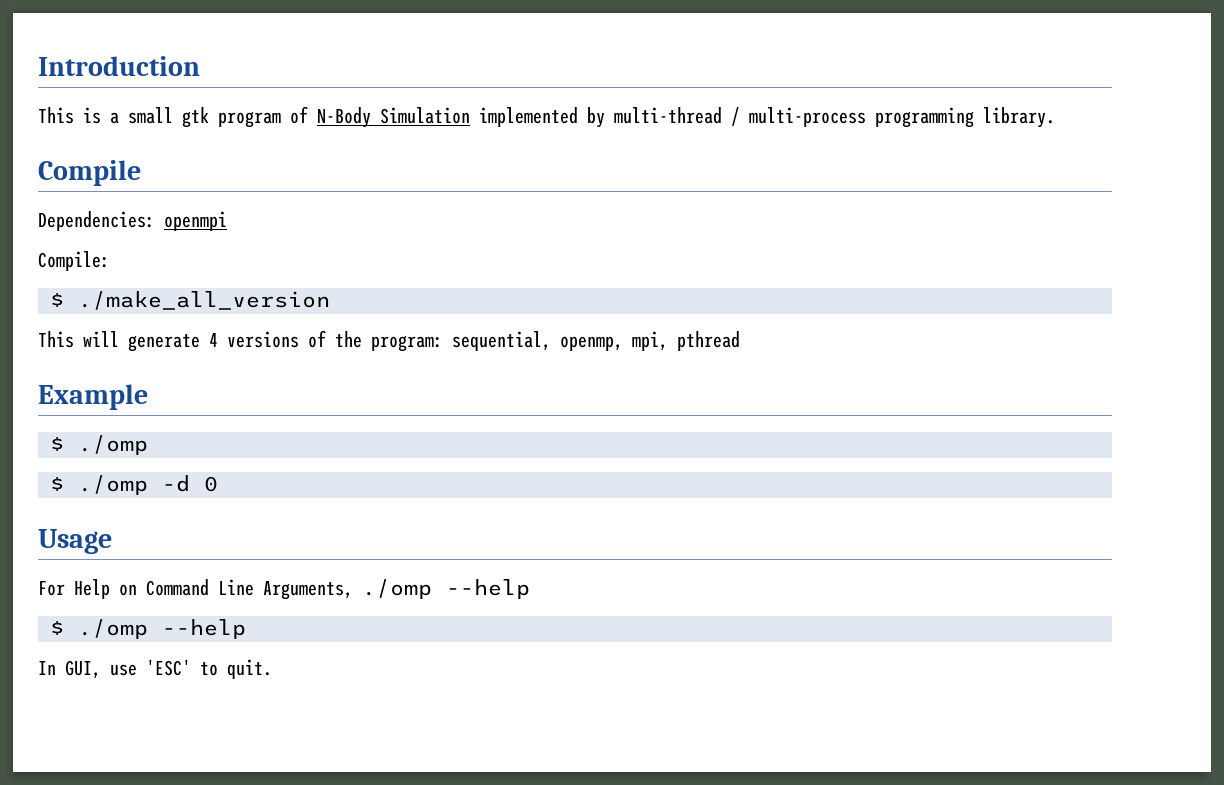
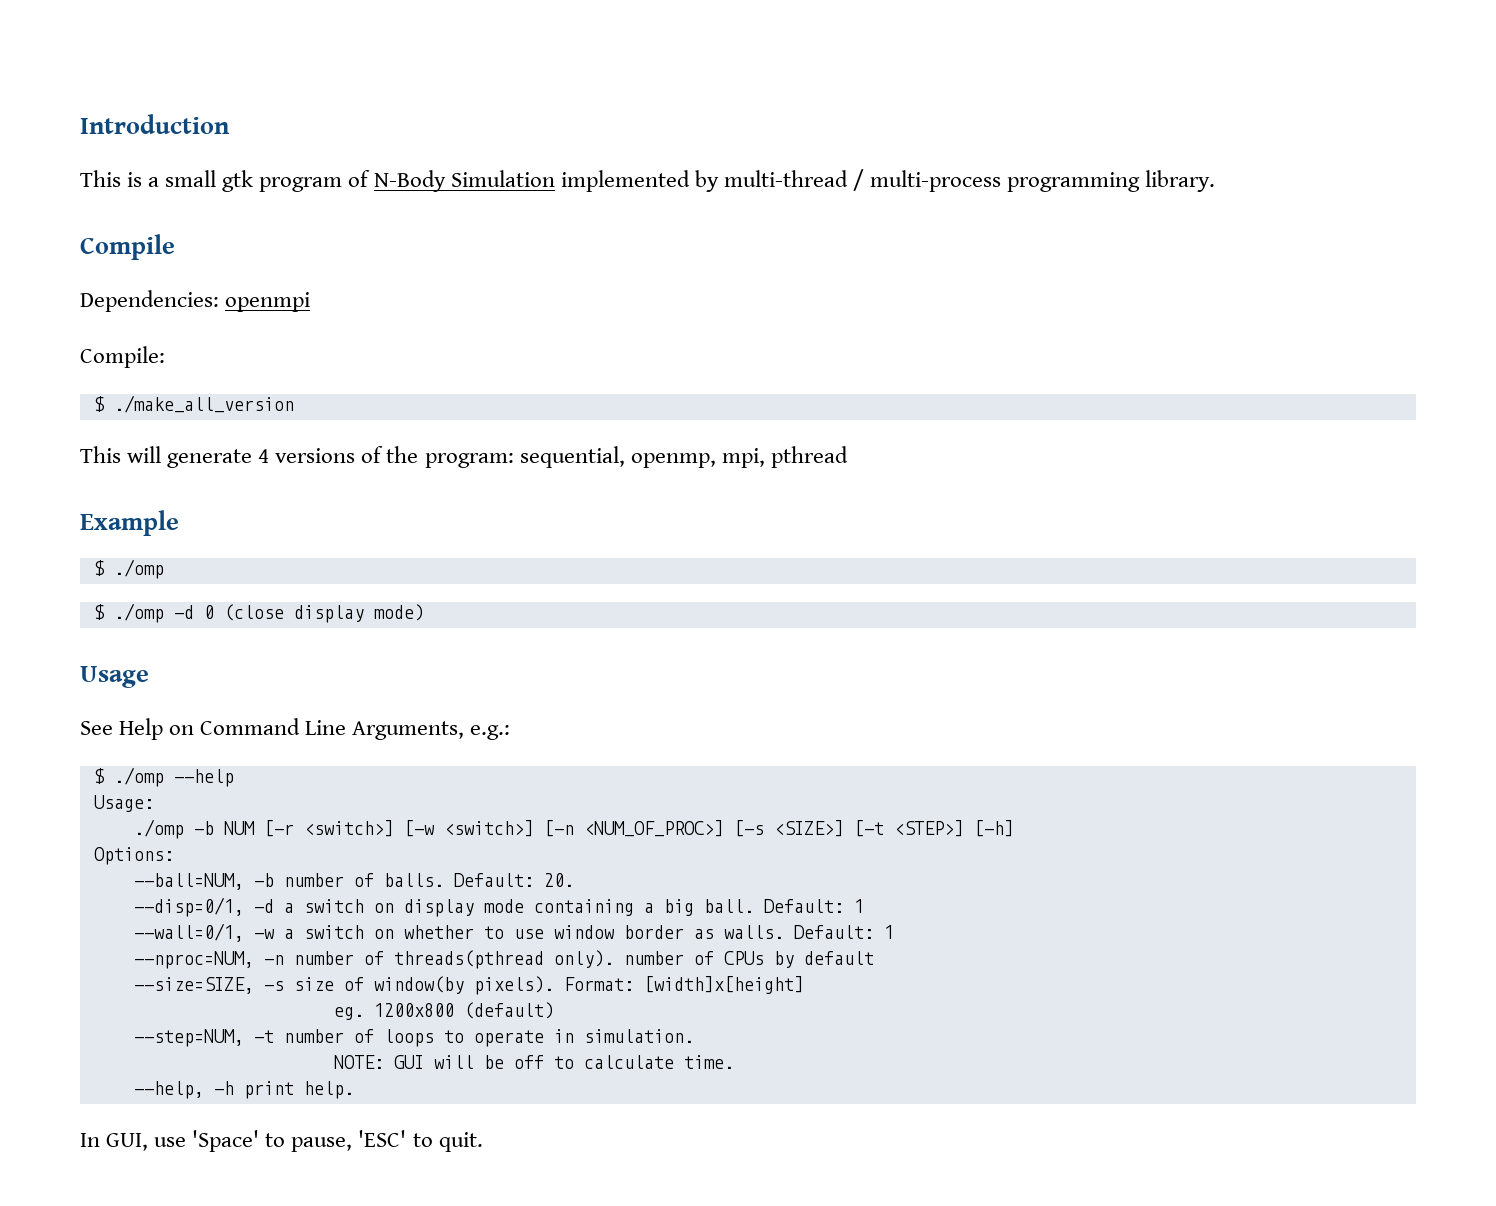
- $ ./omp -d 0
+ $ ./omp -d 0 (close display mode)
- For Help on Command Line Arguments, ./omp --help
+ See Help on Command Line Arguments, e.g.:
+ Usage:
+ ./omp -b NUM [-r <switch>] [-w <switch>] [-n <NUM_OF_PROC>] [-s <SIZE>] [-t <STEP>] [-h]
+ Options:
+ --ball=NUM, -b number of balls. Default: 20.
+ --disp=0/1, -d a switch on display mode containing a big ball. Default: 1
+ --wall=0/1, -w a switch on whether to use window border as walls. Default: 1
+ --nproc=NUM, -n number of threads(pthread only). number of CPUs by default
+ --size=SIZE, -s size of window(by pixels). Format: [width]x[height]
+ eg. 1200x800 (default)
+ --step=NUM, -t number of loops to operate in simulation.
+ NOTE: GUI will be off to calculate time.
+ --help, -h print help.
- In GUI, use 'ESC' to quit.
+ In GUI, use 'Space' to pause, 'ESC' to quit.

